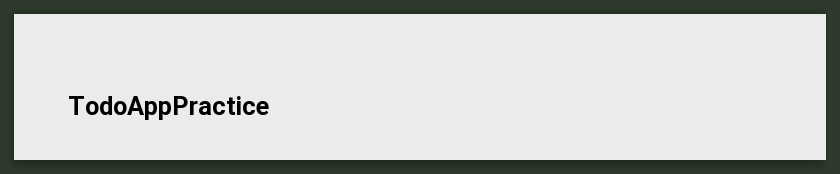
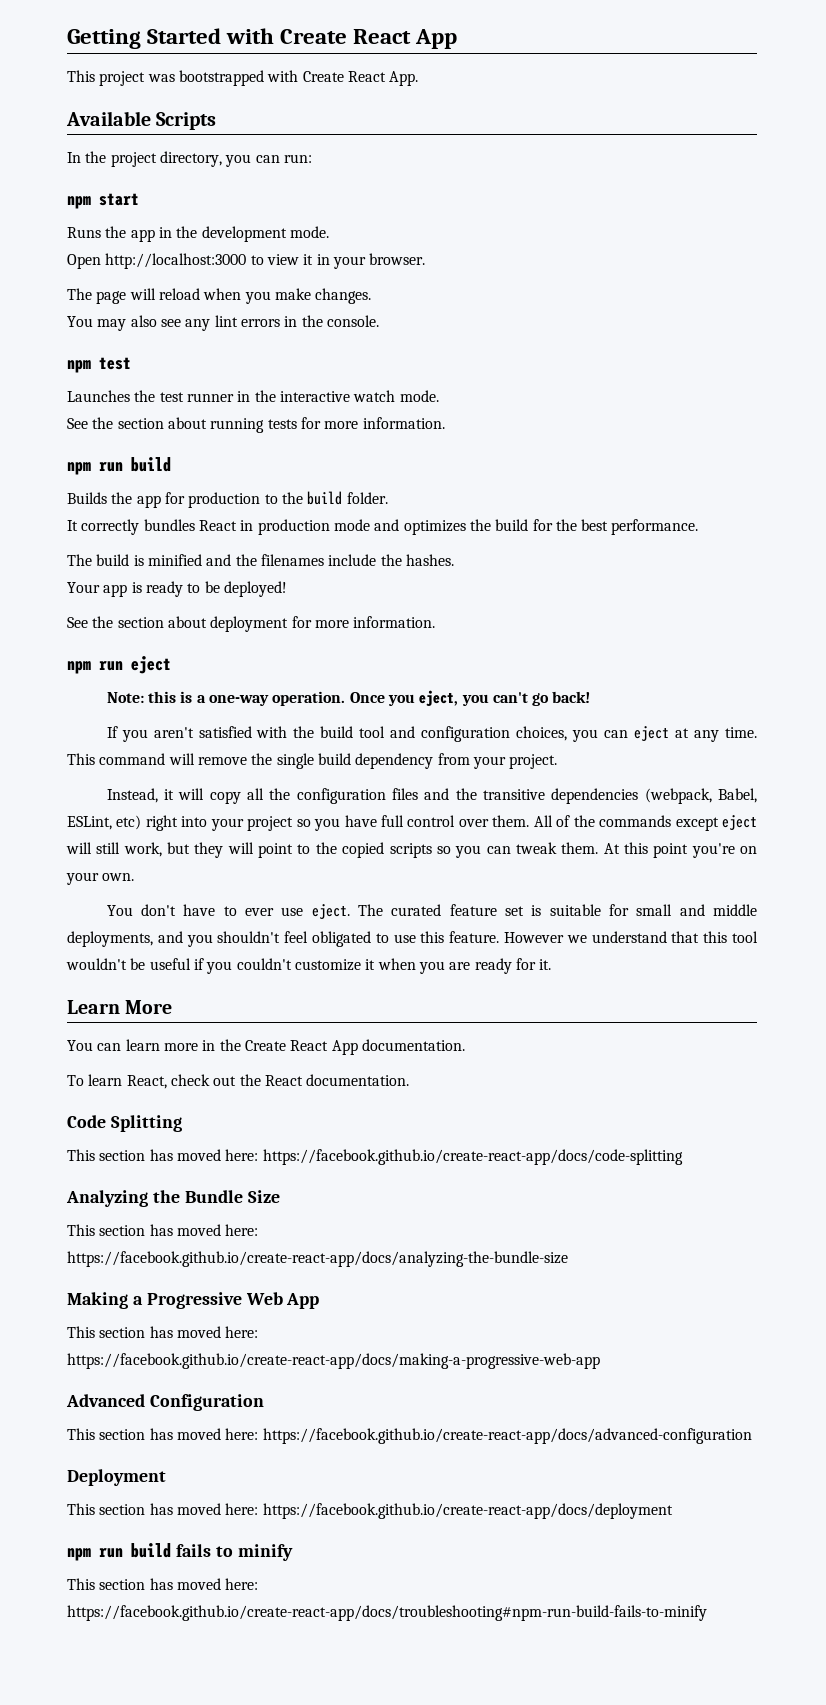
- TodoAppPractice
+ Getting Started with Create React App
+ This project was bootstrapped with Create React App.
+ Available Scripts
+ In the project directory, you can run:
+ npm start
+ Runs the app in the development mode.
+ Open http://localhost:3000 to view it in your browser.
+ The page will reload when you make changes.
+ You may also see any lint errors in the console.
+ npm test
+ Launches the test runner in the interactive watch mode.
+ See the section about running tests for more information.
+ npm run build
+ Builds the app for production to the build folder.
+ It correctly bundles React in production mode and optimizes the build for the best performance.
+ The build is minified and the filenames include the hashes.
+ Your app is ready to be deployed!
+ See the section about deployment for more information.
+ npm run eject
+ Note: this is a one-way operation. Once you eject, you can't go back!
+ If you aren't satisfied with the build tool and configuration choices, you can eject at any time. This command will remove the single build dependency from your project.
+ Instead, it will copy all the configuration files and the transitive dependencies (webpack, Babel, ESLint, etc) right into your project so you have full control over them. All of the commands except eject will still work, but they will point to the copied scripts so you can tweak them. At this point you're on your own.
+ You don't have to ever use eject. The curated feature set is suitable for small and middle deployments, and you shouldn't feel obligated to use this feature. However we understand that this tool wouldn't be useful if you couldn't customize it when you are ready for it.
+ Learn More
+ You can learn more in the Create React App documentation.
+ To learn React, check out the React documentation.
+ Code Splitting
+ This section has moved here: https://facebook.github.io/create-react-app/docs/code-splitting
+ Analyzing the Bundle Size
+ This section has moved here: https://facebook.github.io/create-react-app/docs/analyzing-the-bundle-size
+ Making a Progressive Web App
+ This section has moved here: https://facebook.github.io/create-react-app/docs/making-a-progressive-web-app
+ Advanced Configuration
+ This section has moved here: https://facebook.github.io/create-react-app/docs/advanced-configuration
+ Deployment
+ This section has moved here: https://facebook.github.io/create-react-app/docs/deployment
+ npm run build fails to minify
+ This section has moved here: https://facebook.github.io/create-react-app/docs/troubleshooting#npm-run-build-fails-to-minify

